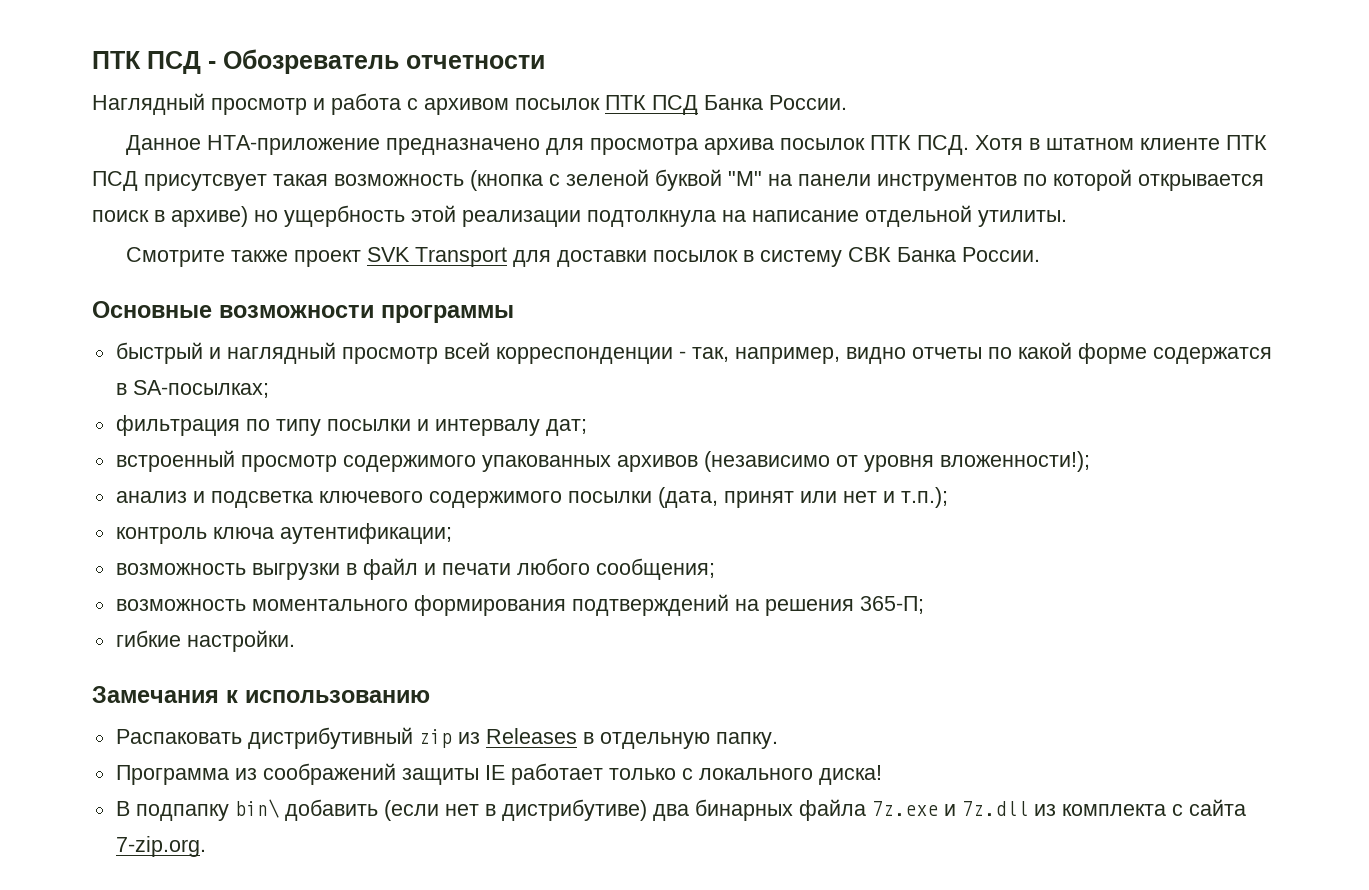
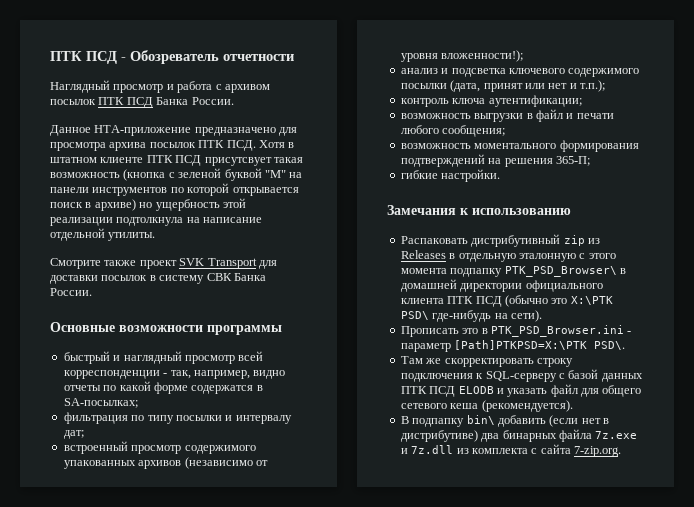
- Распаковать дистрибутивный zip из Releases в отдельную папку.
- Программа из соображений защиты IE работает только с локального диска!
+ Распаковать дистрибутивный zip из Releases в отдельную эталонную с этого момента подпапку PTK_PSD_Browser\ в домашней директории официального клиента ПТК ПСД (обычно это X:\PTK PSD\ где-нибудь на сети).
+ Прописать это в PTK_PSD_Browser.ini - параметр [Path]PTKPSD=X:\PTK PSD\.
+ Там же скорректировать строку подключения к SQL-серверу с базой данных ПТК ПСД ELODB и указать файл для общего сетевого кеша (рекомендуется).

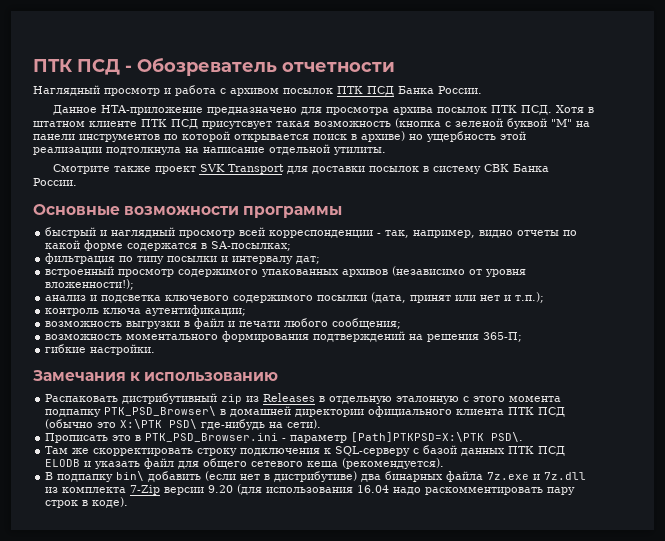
- В подпапку bin\ добавить (если нет в дистрибутиве) два бинарных файла 7z.exe и 7z.dll из комплекта с сайта 7-zip.org.
+ В подпапку bin\ добавить (если нет в дистрибутиве) два бинарных файла 7z.exe и 7z.dll из комплекта 7-Zip версии 9.20 (для использования 16.04 надо раскомментировать пару строк в коде).

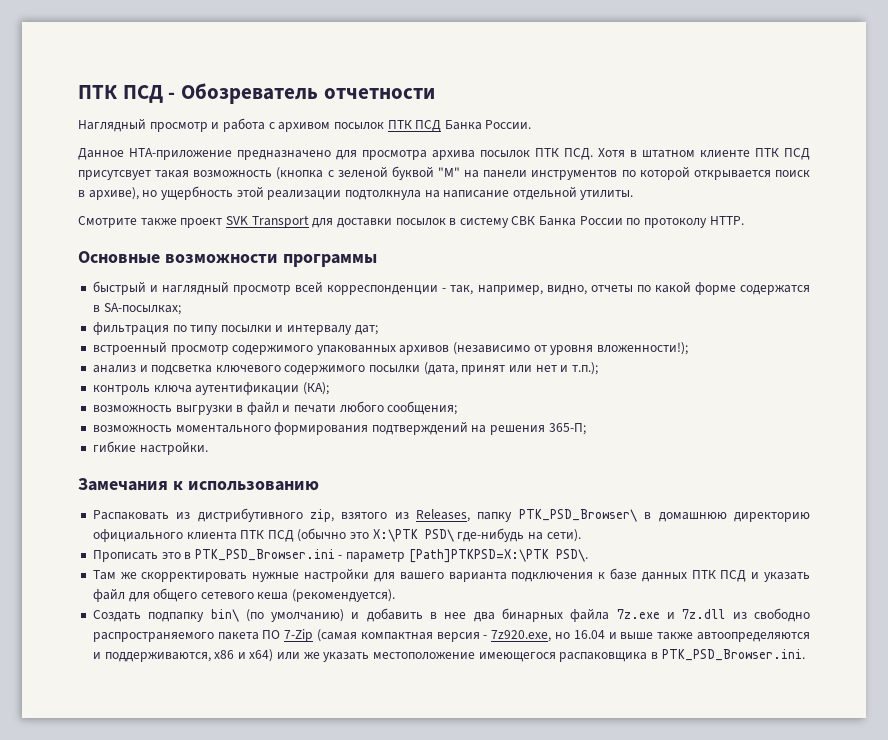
- Данное HTA-приложение предназначено для просмотра архива посылок ПТК ПСД. Хотя в штатном клиенте ПТК ПСД присутсвует такая возможность (кнопка с зеленой буквой "М" на панели инструментов по которой открывается поиск в архиве) но ущербность этой реализации подтолкнула на написание отдельной утилиты.
+ Данное HTA-приложение предназначено для просмотра архива посылок ПТК ПСД. Хотя в штатном клиенте ПТК ПСД присутсвует такая возможность (кнопка с зеленой буквой "М" на панели инструментов по которой открывается поиск в архиве), но ущербность этой реализации подтолкнула на написание отдельной утилиты.
- Смотрите также проект SVK Transport для доставки посылок в систему СВК Банка России.
+ Смотрите также проект SVK Transport для доставки посылок в систему СВК Банка России по протоколу HTTP.
- быстрый и наглядный просмотр всей корреспонденции - так, например, видно отчеты по какой форме содержатся в SA-посылках;
+ быстрый и наглядный просмотр всей корреспонденции - так, например, видно, отчеты по какой форме содержатся в SA-посылках;
- контроль ключа аутентификации;
+ контроль ключа аутентификации (КА);
- Распаковать дистрибутивный zip из Releases в отдельную эталонную с этого момента подпапку PTK_PSD_Browser\ в домашней директории официального клиента ПТК ПСД (обычно это X:\PTK PSD\ где-нибудь на сети).
+ Распаковать из дистрибутивного zip, взятого из Releases, папку PTK_PSD_Browser\ в домашнюю директорию официального клиента ПТК ПСД (обычно это X:\PTK PSD\ где-нибудь на сети).
- Там же скорректировать строку подключения к SQL-серверу с базой данных ПТК ПСД ELODB и указать файл для общего сетевого кеша (рекомендуется).
+ Там же скорректировать нужные настройки для вашего варианта подключения к базе данных ПТК ПСД и указать файл для общего сетевого кеша (рекомендуется).
- В подпапку bin\ добавить (если нет в дистрибутиве) два бинарных файла 7z.exe и 7z.dll из комплекта 7-Zip версии 9.20 (для использования 16.04 надо раскомментировать пару строк в коде).
+ Создать подпапку bin\ (по умолчанию) и добавить в нее два бинарных файла 7z.exe и 7z.dll из свободно распространяемого пакета ПО 7-Zip (самая компактная версия - 7z920.exe, но 16.04 и выше также автоопределяются и поддерживаются, x86 и x64) или же указать местоположение имеющегося распаковщика в PTK_PSD_Browser.ini.

